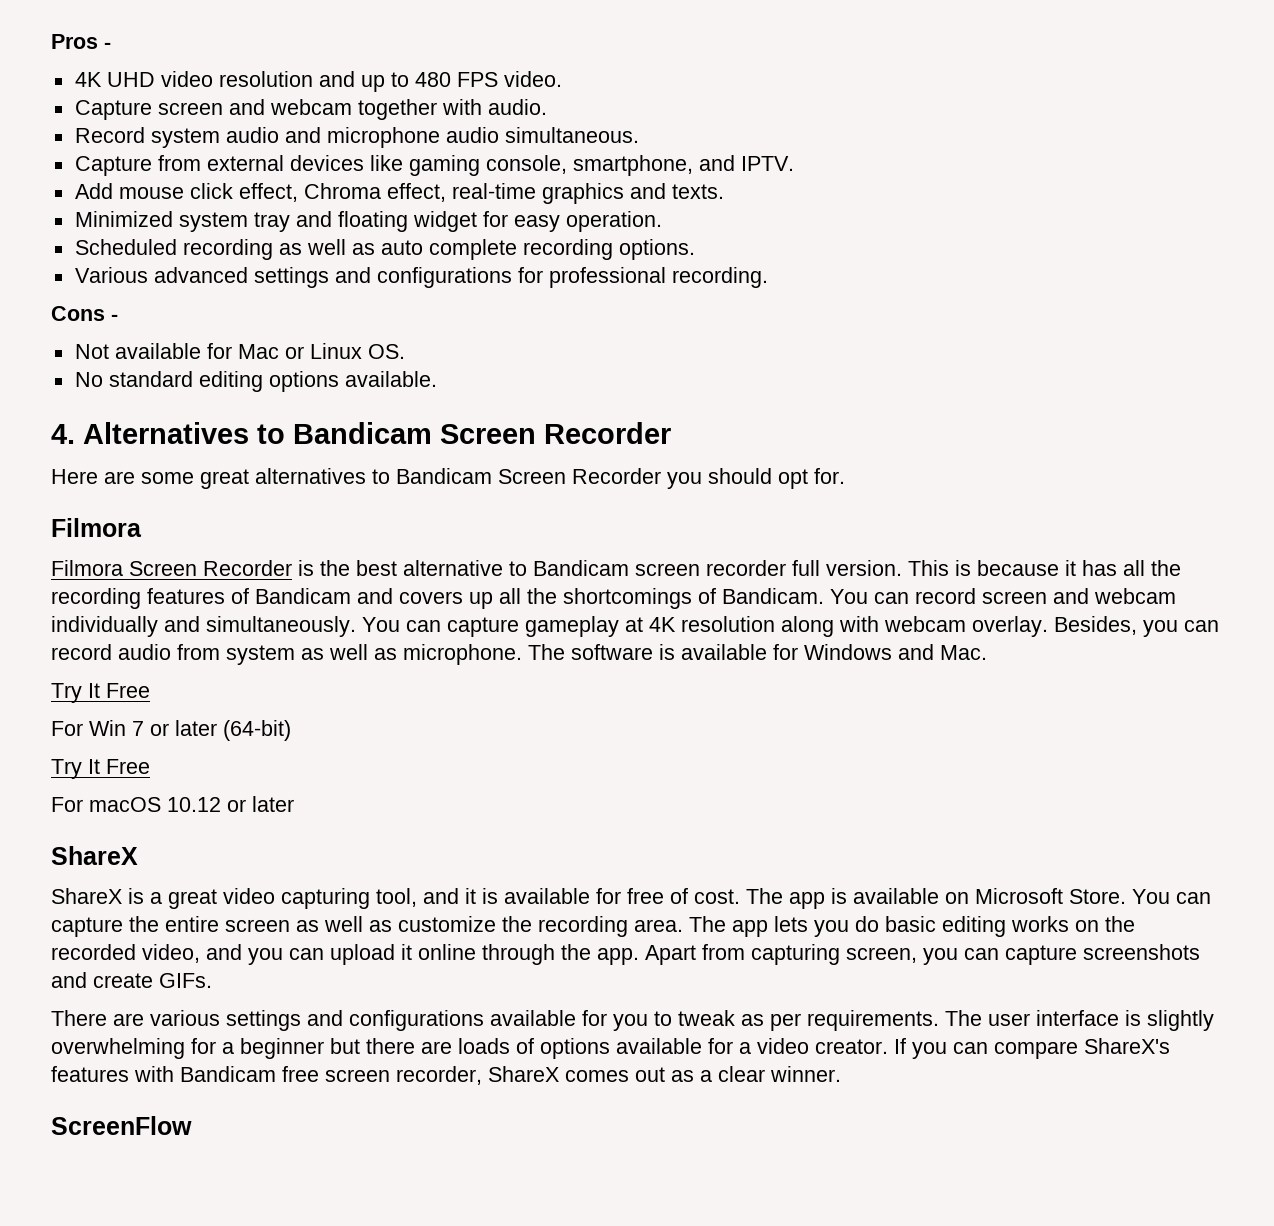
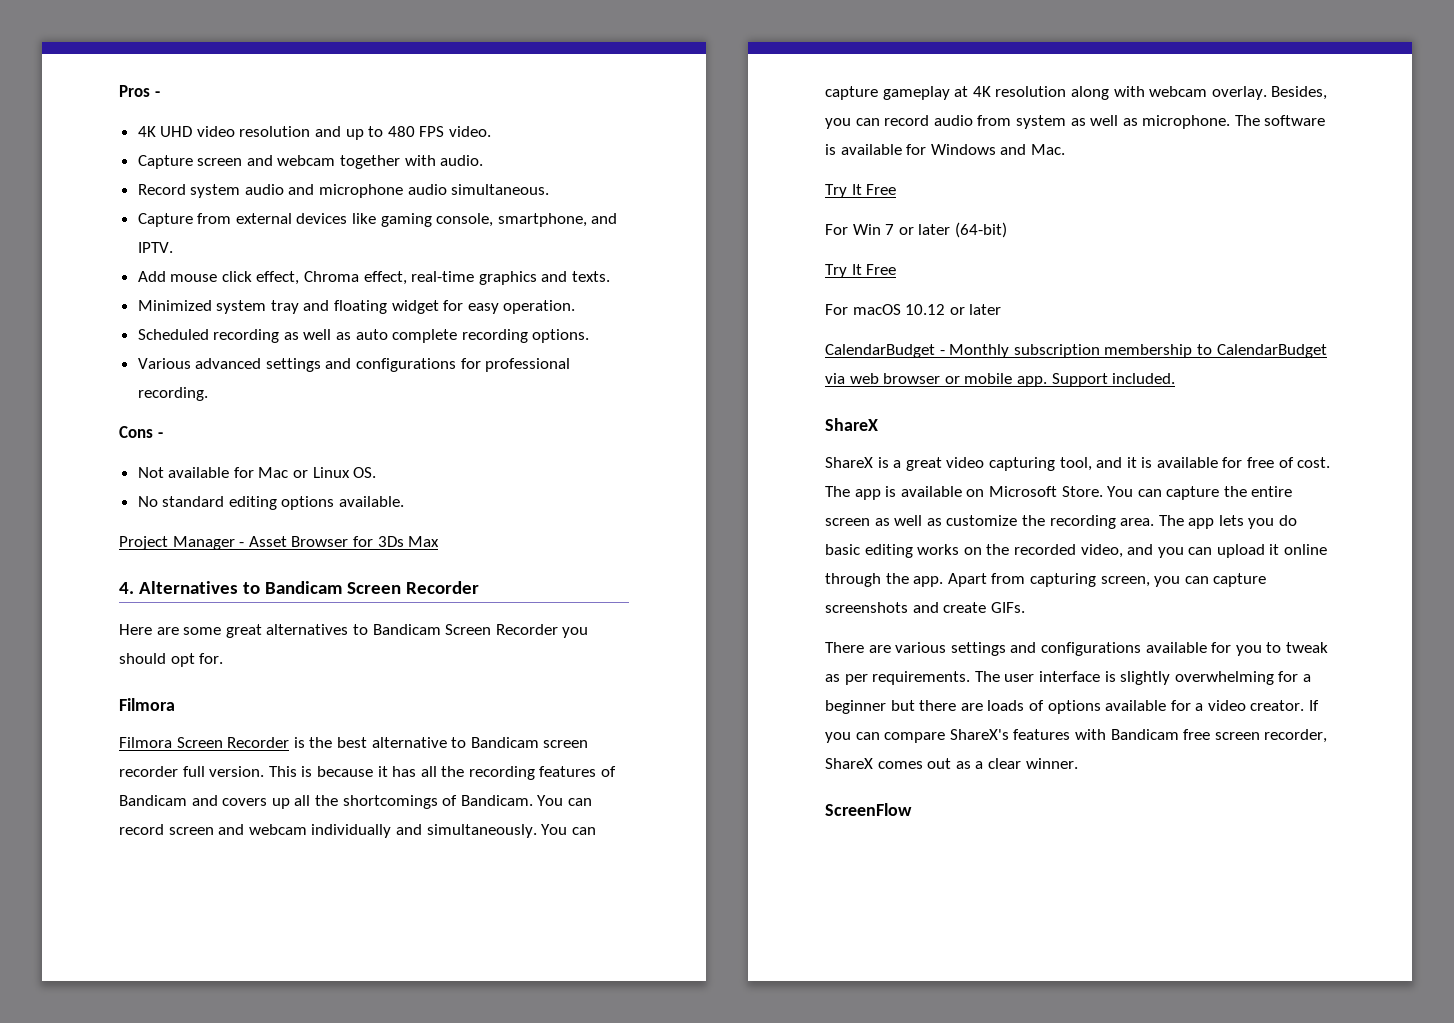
+ Project Manager - Asset Browser for 3Ds Max
+ CalendarBudget - Monthly subscription membership to CalendarBudget via web browser or mobile app. Support included.

